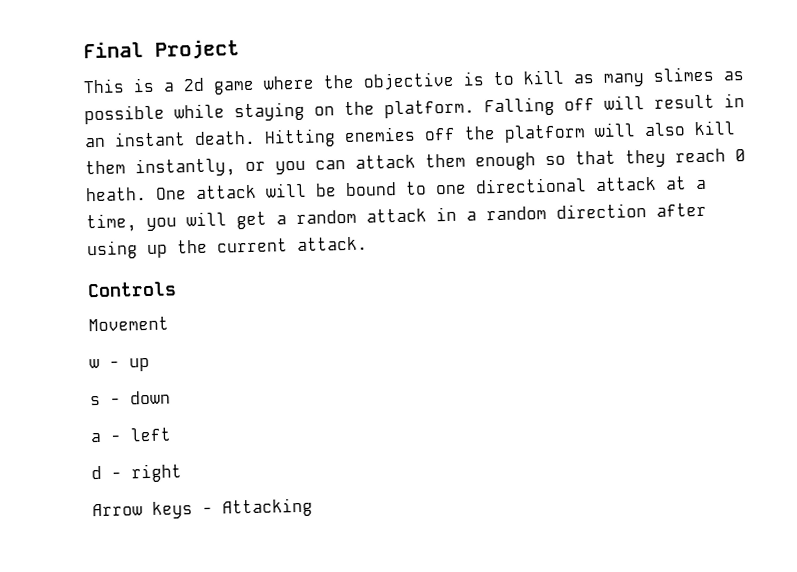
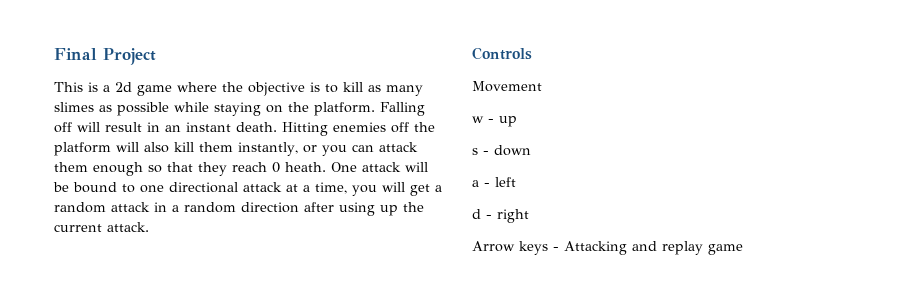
- Arrow keys - Attacking
+ Arrow keys - Attacking and replay game

